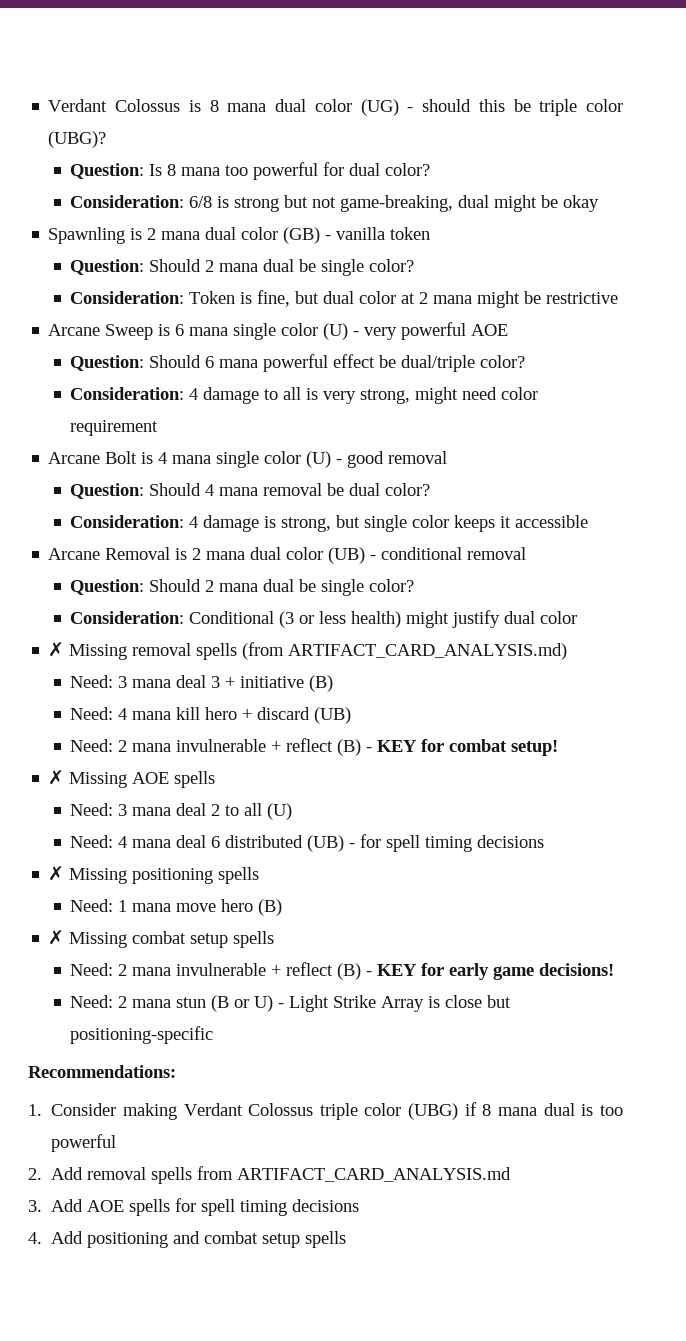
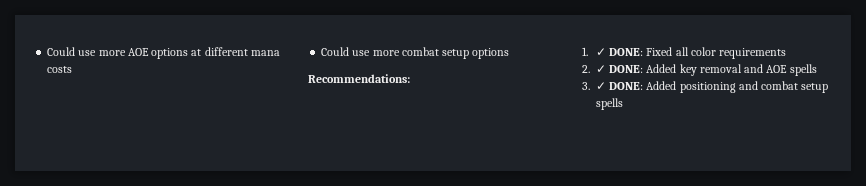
- Verdant Colossus is 8 mana dual color (UG) - should this be triple color (UBG)?
- Question: Is 8 mana too powerful for dual color?
- Consideration: 6/8 is strong but not game-breaking, dual might be okay
- Spawnling is 2 mana dual color (GB) - vanilla token
- Question: Should 2 mana dual be single color?
- Consideration: Token is fine, but dual color at 2 mana might be restrictive
- Arcane Sweep is 6 mana single color (U) - very powerful AOE
- Question: Should 6 mana powerful effect be dual/triple color?
- Consideration: 4 damage to all is very strong, might need color requirement
- Arcane Bolt is 4 mana single color (U) - good removal
- Question: Should 4 mana removal be dual color?
- Consideration: 4 damage is strong, but single color keeps it accessible
- Arcane Removal is 2 mana dual color (UB) - conditional removal
- Question: Should 2 mana dual be single color?
- Consideration: Conditional (3 or less health) might justify dual color
- ✗ Missing removal spells (from ARTIFACT_CARD_ANALYSIS.md)
- Need: 3 mana deal 3 + initiative (B)
- Need: 4 mana kill hero + discard (UB)
- Need: 2 mana invulnerable + reflect (B) - KEY for combat setup!
- ✗ Missing AOE spells
- Need: 3 mana deal 2 to all (U)
- Need: 4 mana deal 6 distributed (UB) - for spell timing decisions
- ✗ Missing positioning spells
- Need: 1 mana move hero (B)
- ✗ Missing combat setup spells
- Need: 2 mana invulnerable + reflect (B) - KEY for early game decisions!
- Need: 2 mana stun (B or U) - Light Strike Array is close but positioning-specific
+ Could use more AOE options at different mana costs
+ Could use more combat setup options
  Recommendations:
- 1. Consider making Verdant Colossus triple color (UBG) if 8 mana dual is too powerful
- 2. Add removal spells from ARTIFACT_CARD_ANALYSIS.md
+ 1. ✓ DONE: Fixed all color requirements
+ 2. ✓ DONE: Added key removal and AOE spells
- 3. Add AOE spells for spell timing decisions
- 4. Add positioning and combat setup spells
+ 3. ✓ DONE: Added positioning and combat setup spells

